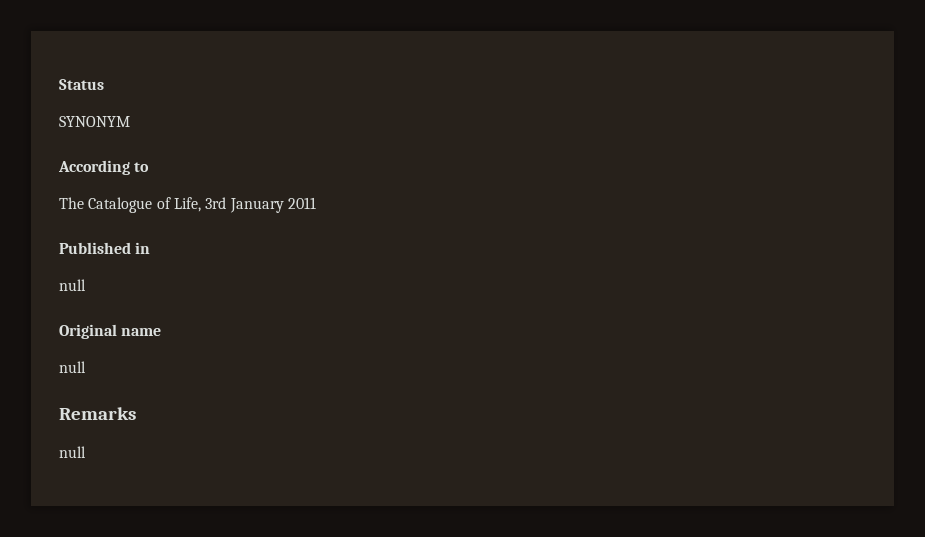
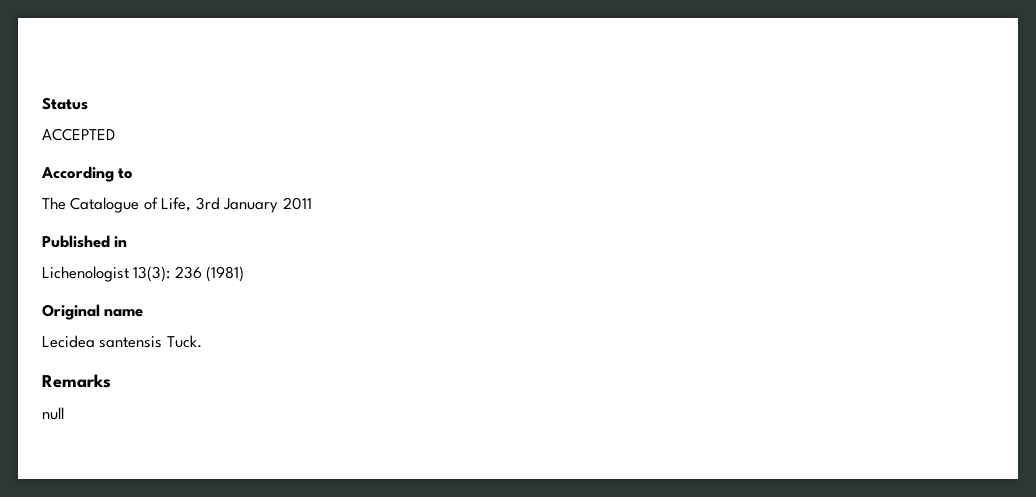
- SYNONYM
+ ACCEPTED
  Published in
- null
+ Lichenologist 13(3): 236 (1981)
  Original name
- null
+ Lecidea santensis Tuck.

